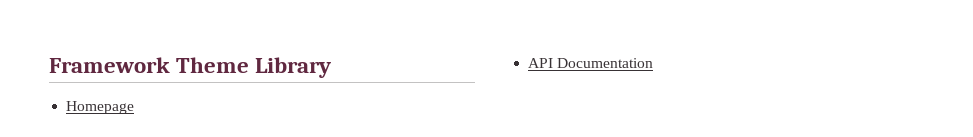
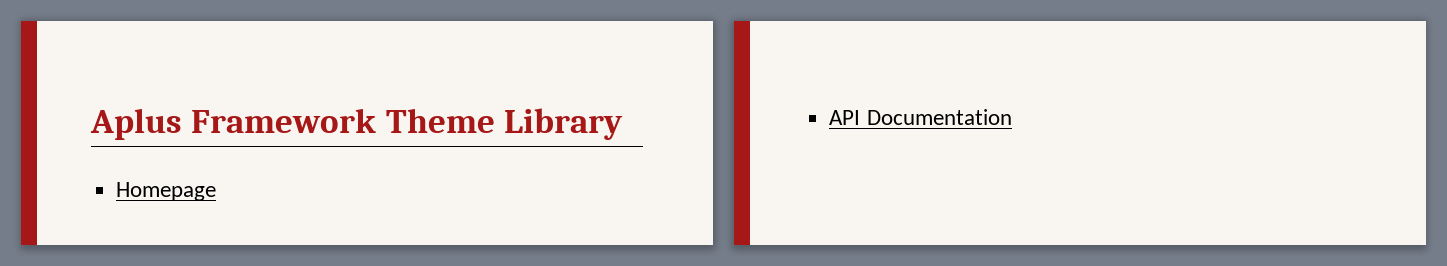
- Framework Theme Library
+ Aplus Framework Theme Library

